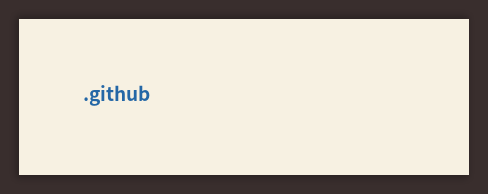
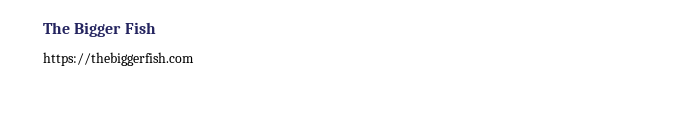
- .github
+ The Bigger Fish
+ https://thebiggerfish.com

